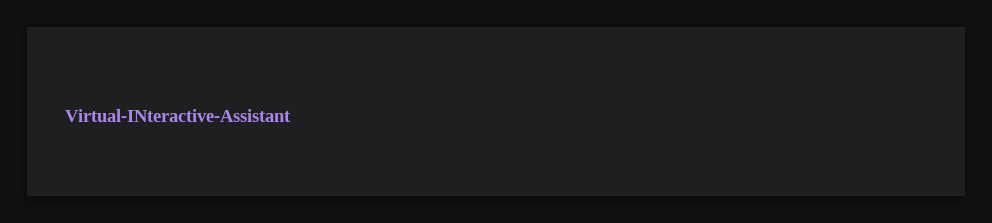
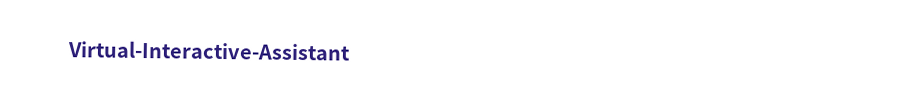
- Virtual-INteractive-Assistant
+ Virtual-Interactive-Assistant

